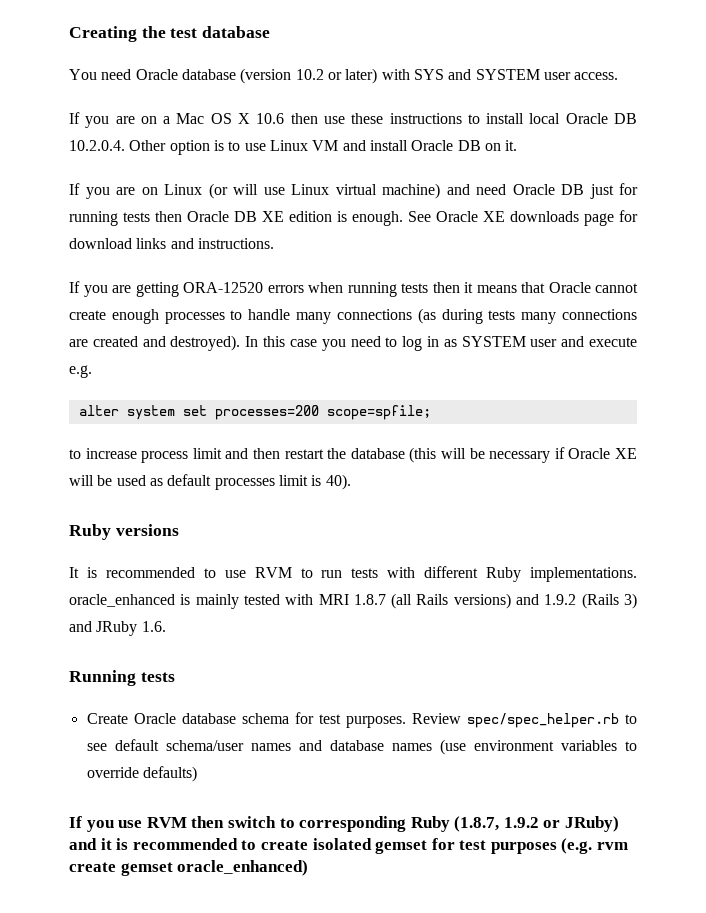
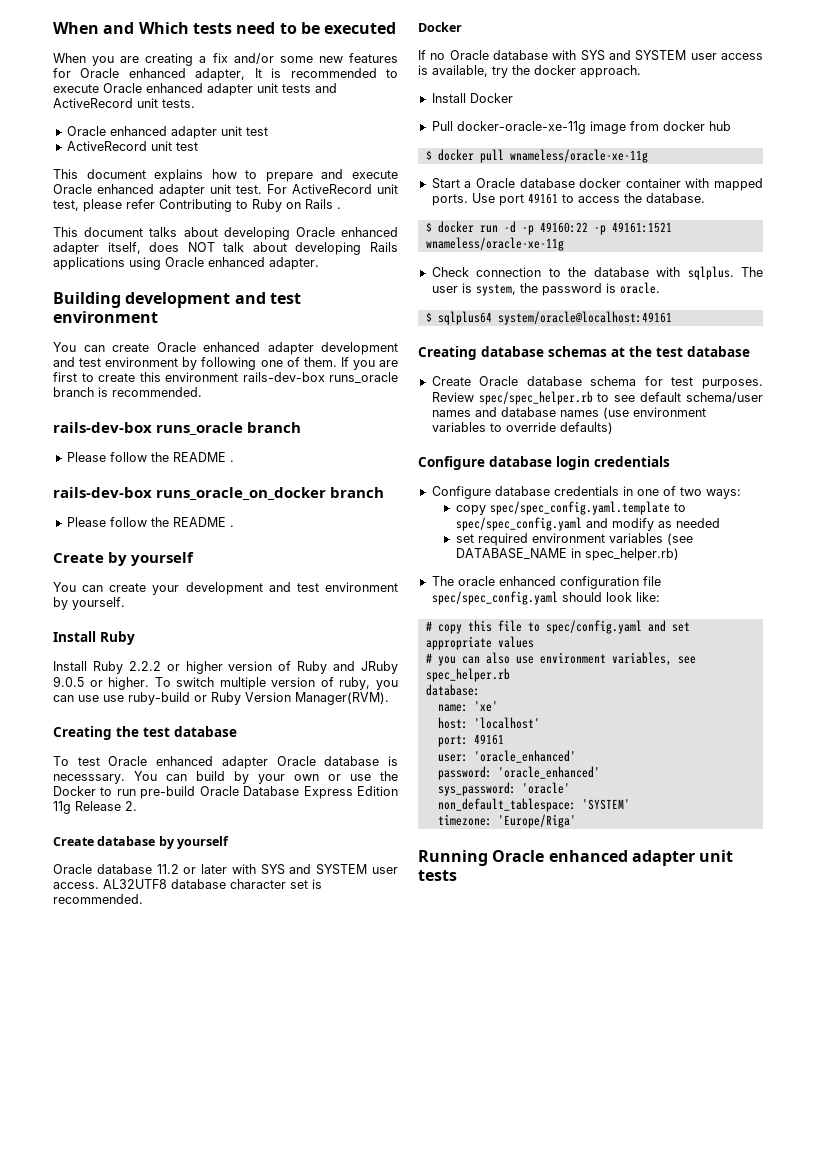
+ When and Which tests need to be executed
+ When you are creating a fix and/or some new features for Oracle enhanced adapter, It is recommended to execute Oracle enhanced adapter unit tests and ActiveRecord unit tests.
+ Oracle enhanced adapter unit test
+ ActiveRecord unit test
+ This document explains how to prepare and execute Oracle enhanced adapter unit test. For ActiveRecord unit test, please refer Contributing to Ruby on Rails .
+ This document talks about developing Oracle enhanced adapter itself, does NOT talk about developing Rails applications using Oracle enhanced adapter.
+ Building development and test environment
+ You can create Oracle enhanced adapter development and test environment by following one of them. If you are first to create this environment rails-dev-box runs_oracle branch is recommended.
+ rails-dev-box runs_oracle branch
+ Please follow the README .
+ rails-dev-box runs_oracle_on_docker branch
+ Please follow the README .
+ Create by yourself
+ You can create your development and test environment by yourself.
+ Install Ruby
+ Install Ruby 2.2.2 or higher version of Ruby and JRuby 9.0.5 or higher. To switch multiple version of ruby, you can use use ruby-build or Ruby Version Manager(RVM).
  Creating the test database
- You need Oracle database (version 10.2 or later) with SYS and SYSTEM user access.
- If you are on a Mac OS X 10.6 then use these instructions to install local Oracle DB 10.2.0.4. Other option is to use Linux VM and install Oracle DB on it.
- If you are on Linux (or will use Linux virtual machine) and need Oracle DB just for running tests then Oracle DB XE edition is enough. See Oracle XE downloads page for download links and instructions.
- If you are getting ORA-12520 errors when running tests then it means that Oracle cannot create enough processes to handle many connections (as during tests many connections are created and destroyed). In this case you need to log in as SYSTEM user and execute e.g.
- alter system set processes=200 scope=spfile;
- to increase process limit and then restart the database (this will be necessary if Oracle XE will be used as default processes limit is 40).
- Ruby versions
- It is recommended to use RVM to run tests with different Ruby implementations. oracle_enhanced is mainly tested with MRI 1.8.7 (all Rails versions) and 1.9.2 (Rails 3) and JRuby 1.6.
- Running tests
+ To test Oracle enhanced adapter Oracle database is necesssary. You can build by your own or use the Docker to run pre-build Oracle Database Express Edition 11g Release 2.
+ Create database by yourself
+ Oracle database 11.2 or later with SYS and SYSTEM user access. AL32UTF8 database character set is recommended.
+ Docker
+ If no Oracle database with SYS and SYSTEM user access is available, try the docker approach.
+ Install Docker
+ Pull docker-oracle-xe-11g image from docker hub
+ $ docker pull wnameless/oracle-xe-11g
+ Start a Oracle database docker container with mapped ports. Use port 49161 to access the database.
+ $ docker run -d -p 49160:22 -p 49161:1521 wnameless/oracle-xe-11g
+ Check connection to the database with sqlplus. The user is system, the password is oracle.
+ $ sqlplus64 system/oracle@localhost:49161
+ Creating database schemas at the test database
- If you use RVM then switch to corresponding Ruby (1.8.7, 1.9.2 or JRuby) and it is recommended to create isolated gemset for test purposes (e.g. rvm create gemset oracle_enhanced)
+ Configure database login credentials
+ Configure database credentials in one of two ways:
+ copy spec/spec_config.yaml.template to spec/spec_config.yaml and modify as needed
+ set required environment variables (see DATABASE_NAME in spec_helper.rb)
+ The oracle enhanced configuration file spec/spec_config.yaml should look like:
+ # copy this file to spec/config.yaml and set appropriate values
+ # you can also use environment variables, see spec_helper.rb
+ database:
+ name: 'xe'
+ host: 'localhost'
+ port: 49161
+ user: 'oracle_enhanced'
+ password: 'oracle_enhanced'
+ sys_password: 'oracle'
+ non_default_tablespace: 'SYSTEM'
+ timezone: 'Europe/Riga'
+ Running Oracle enhanced adapter unit tests

